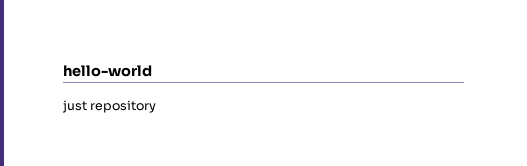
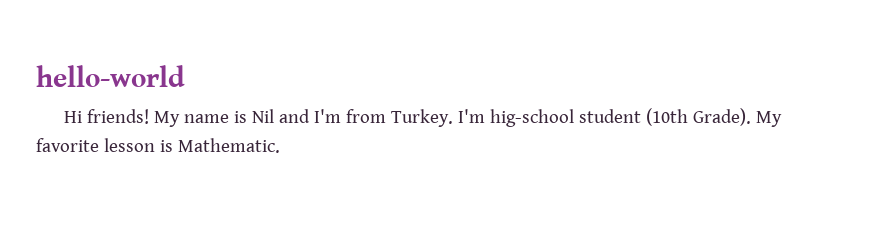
- just repository
+ Hi friends! My name is Nil and I'm from Turkey. I'm hig-school student (10th Grade). My favorite lesson is Mathematic.

